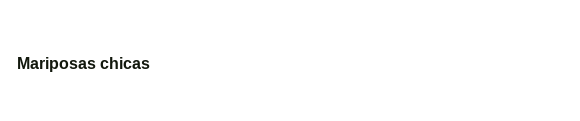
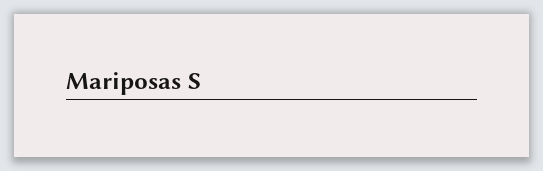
- Mariposas chicas
+ Mariposas S

